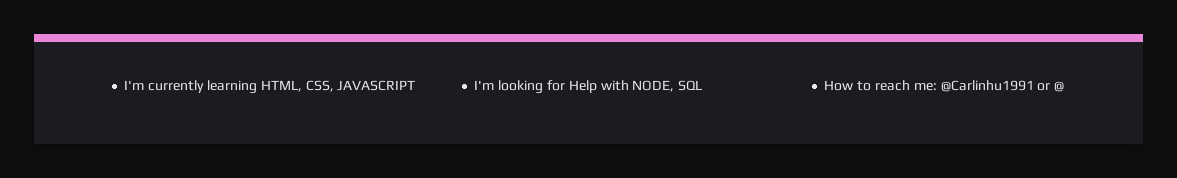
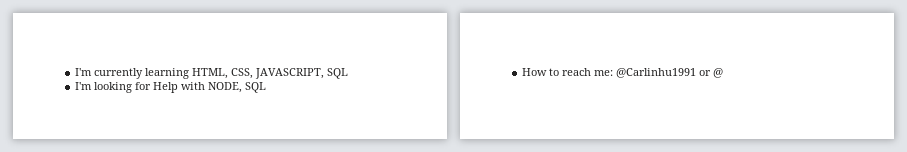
- I'm currently learning HTML, CSS, JAVASCRIPT
+ I'm currently learning HTML, CSS, JAVASCRIPT, SQL

